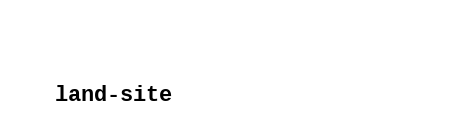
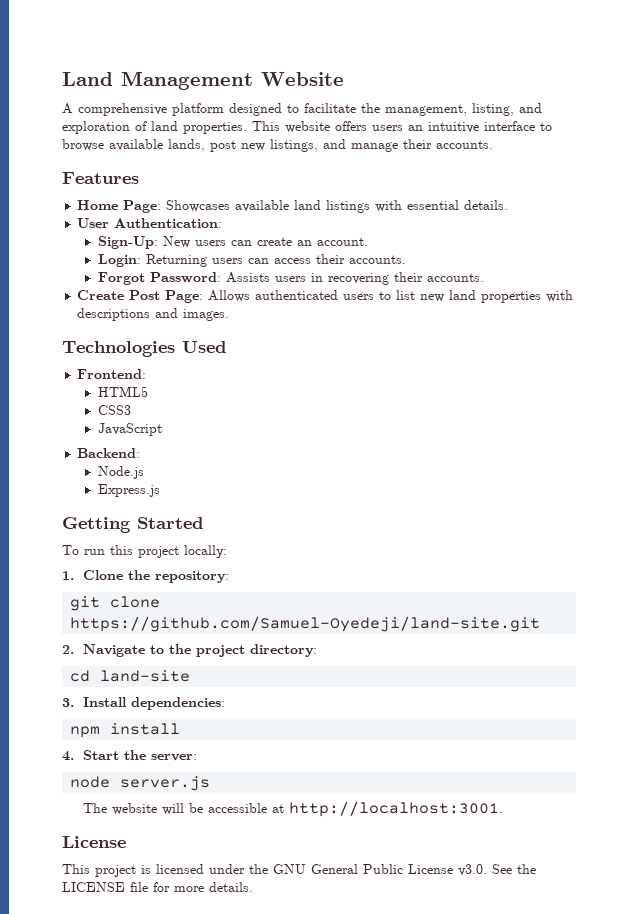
- land-site
+ Land Management Website
+ A comprehensive platform designed to facilitate the management, listing, and exploration of land properties. This website offers users an intuitive interface to browse available lands, post new listings, and manage their accounts.
+ Features
+ Home Page: Showcases available land listings with essential details.
+ User Authentication:
+ Sign-Up: New users can create an account.
+ Login: Returning users can access their accounts.
+ Forgot Password: Assists users in recovering their accounts.
+ Create Post Page: Allows authenticated users to list new land properties with descriptions and images.
+ Technologies Used
+ Frontend:
+ HTML5
+ CSS3
+ JavaScript
+ Backend:
+ Node.js
+ Express.js
+ Getting Started
+ To run this project locally:
+ 1. Clone the repository:
+ git clone https://github.com/Samuel-Oyedeji/land-site.git
+ 2. Navigate to the project directory:
+ cd land-site
+ 3. Install dependencies:
+ npm install
+ 4. Start the server:
+ node server.js
+ The website will be accessible at http://localhost:3001.
+ License
+ This project is licensed under the GNU General Public License v3.0. See the LICENSE file for more details.

